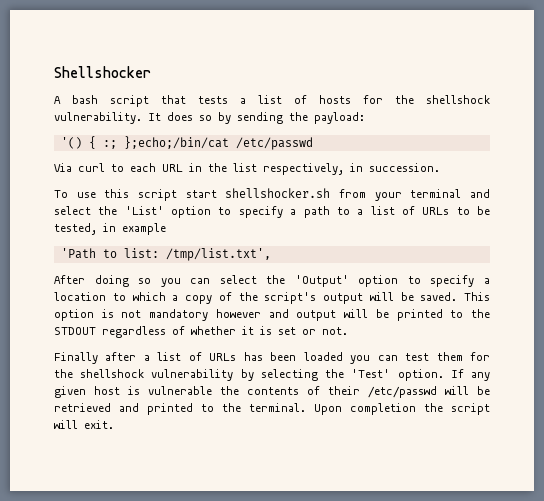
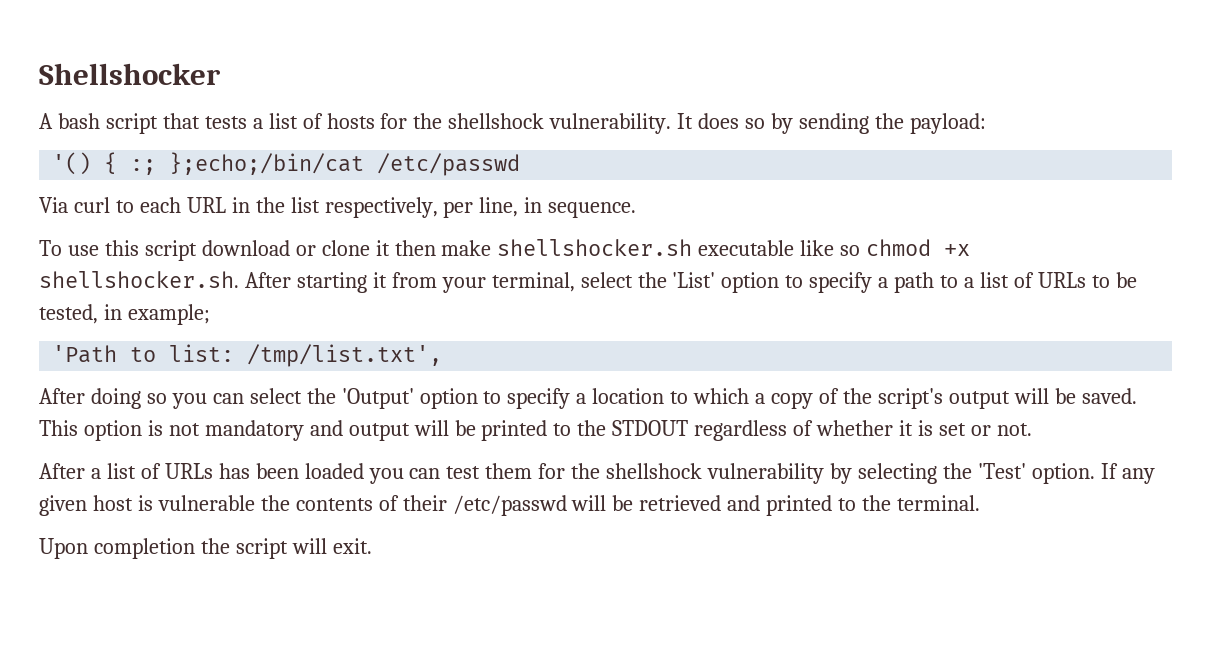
- Via curl to each URL in the list respectively, in succession.
+ Via curl to each URL in the list respectively, per line, in sequence.
- To use this script start shellshocker.sh from your terminal and select the 'List' option to specify a path to a list of URLs to be tested, in example
+ To use this script download or clone it then make shellshocker.sh executable like so chmod +x shellshocker.sh. After starting it from your terminal, select the 'List' option to specify a path to a list of URLs to be tested, in example;
- This option is not mandatory however and output will be printed to the STDOUT regardless of whether it is set or not.
+ This option is not mandatory and output will be printed to the STDOUT regardless of whether it is set or not.
- Finally after a list of URLs has been loaded you can test them for the shellshock vulnerability by selecting the 'Test' option.
+ After a list of URLs has been loaded you can test them for the shellshock vulnerability by selecting the 'Test' option.
- If any given host is vulnerable the contents of their /etc/passwd will be retrieved and printed to the terminal. Upon completion the script will exit.
+ If any given host is vulnerable the contents of their /etc/passwd will be retrieved and printed to the terminal.
+ Upon completion the script will exit.

